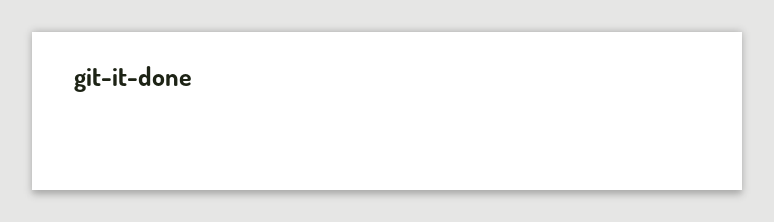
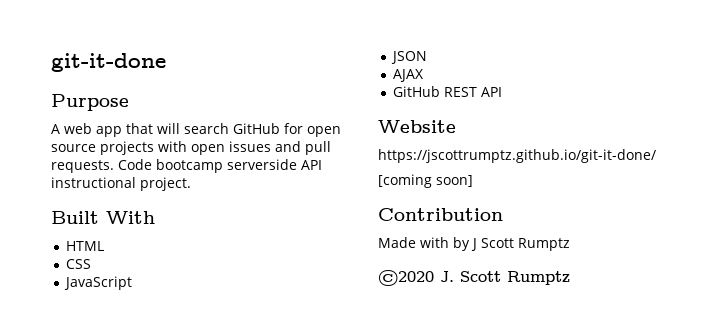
+ Purpose
+ A web app that will search GitHub for open source projects with open issues and pull requests. Code bootcamp serverside API instructional project.
+ Built With
+ HTML
+ CSS
+ JavaScript
+ JSON
+ AJAX
+ GitHub REST API
+ Website
+ https://jscottrumptz.github.io/git-it-done/
+ [coming soon]
+ Contribution
+ Made with by J Scott Rumptz
+ ©2020 J. Scott Rumptz

